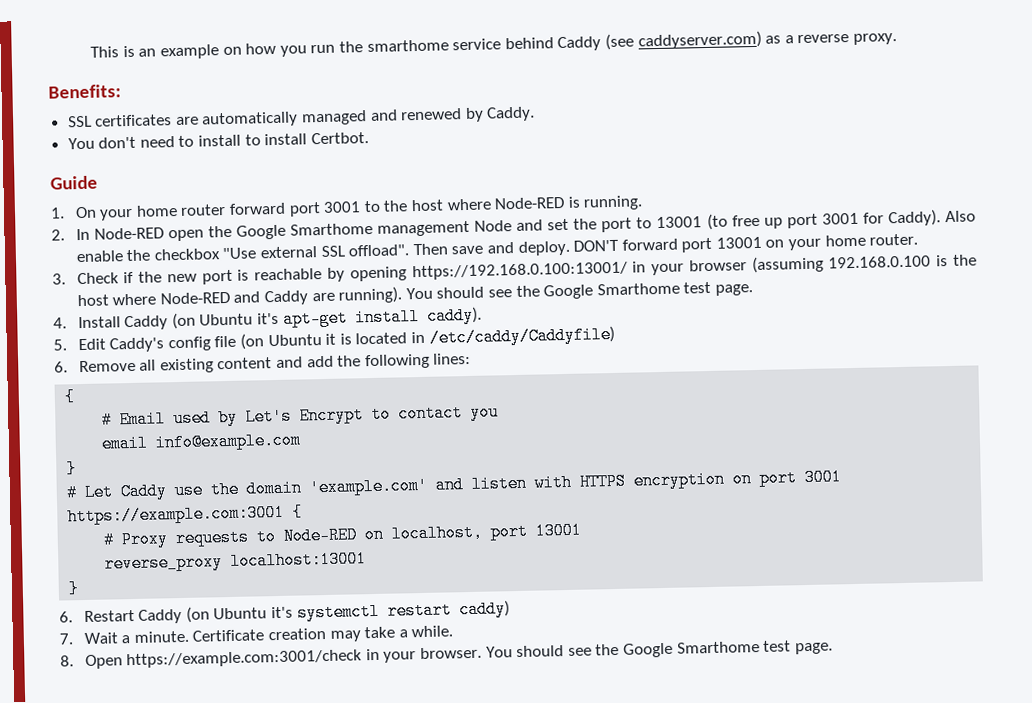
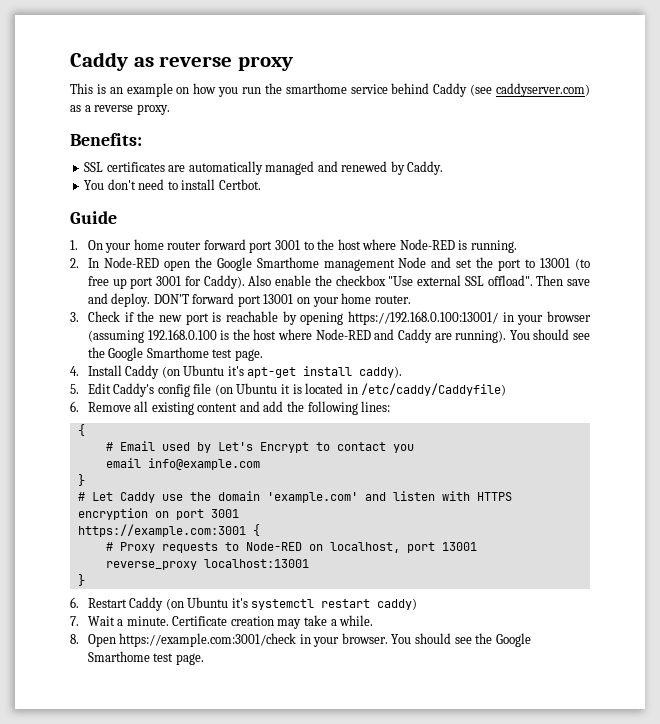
+ Caddy as reverse proxy
- You don't need to install to install Certbot.
+ You don't need to install Certbot.

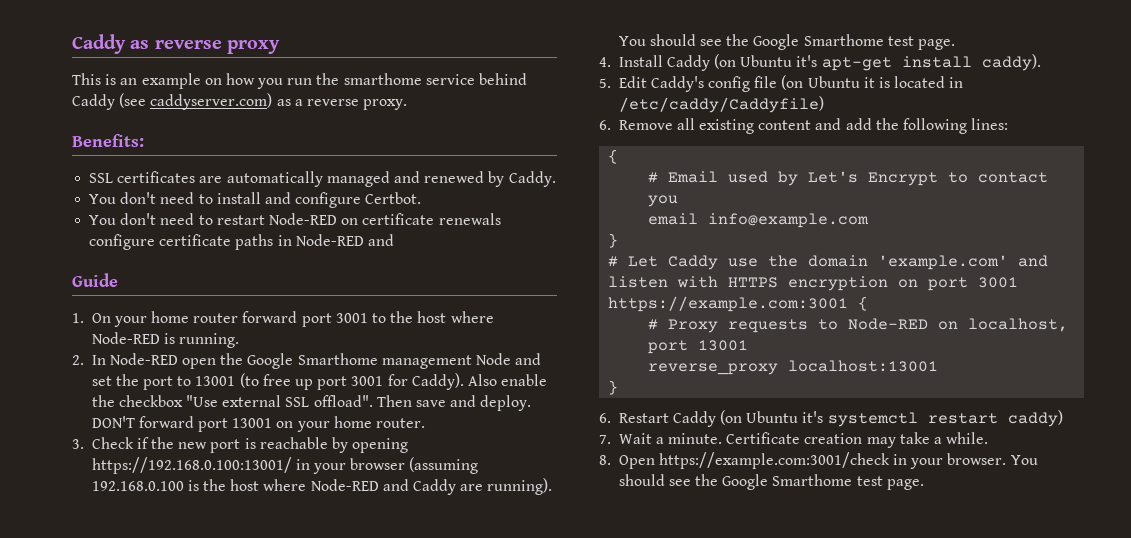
- You don't need to install Certbot.
+ You don't need to install and configure Certbot.
+ You don't need to restart Node-RED on certificate renewals configure certificate paths in Node-RED and

